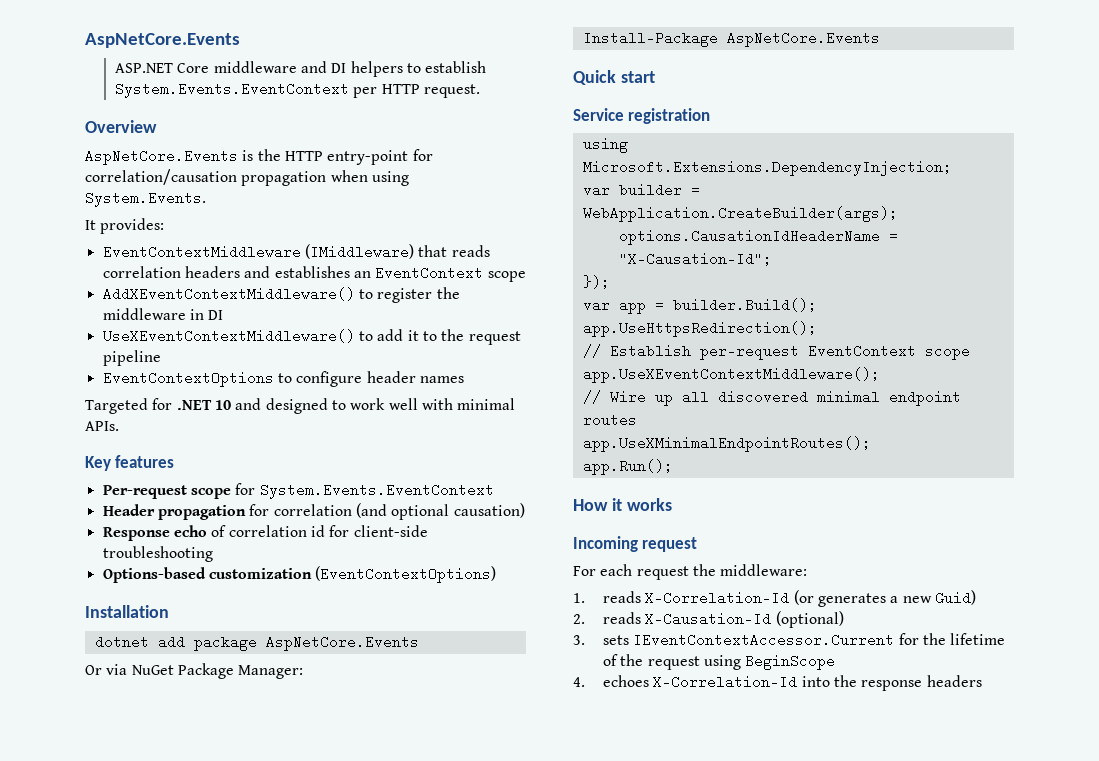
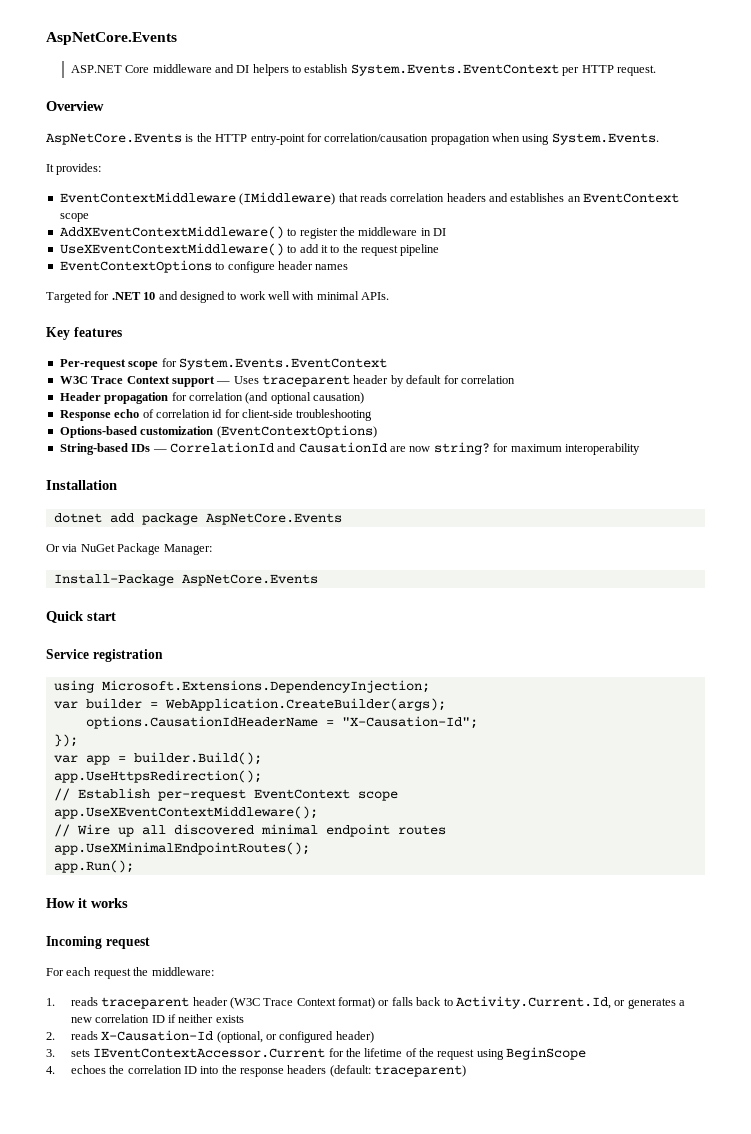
+ W3C Trace Context support — Uses traceparent header by default for correlation
+ String-based IDs — CorrelationId and CausationId are now string? for maximum interoperability
- 1. reads X-Correlation-Id (or generates a new Guid)
+ 1. reads traceparent header (W3C Trace Context format) or falls back to Activity.Current.Id, or generates a new correlation ID if neither exists
- 2. reads X-Causation-Id (optional)
+ 2. reads X-Causation-Id (optional, or configured header)
- 4. echoes X-Correlation-Id into the response headers
+ 4. echoes the correlation ID into the response headers (default: traceparent)

